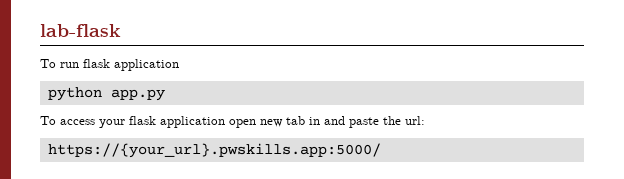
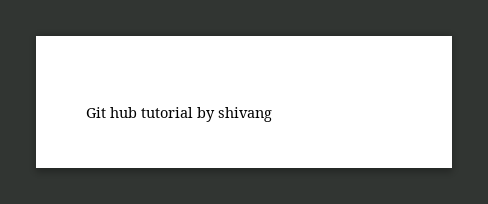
- lab-flask
- To run flask application
- python app.py
- To access your flask application open new tab in and paste the url:
- https://{your_url}.pwskills.app:5000/
+ Git hub tutorial by shivang

